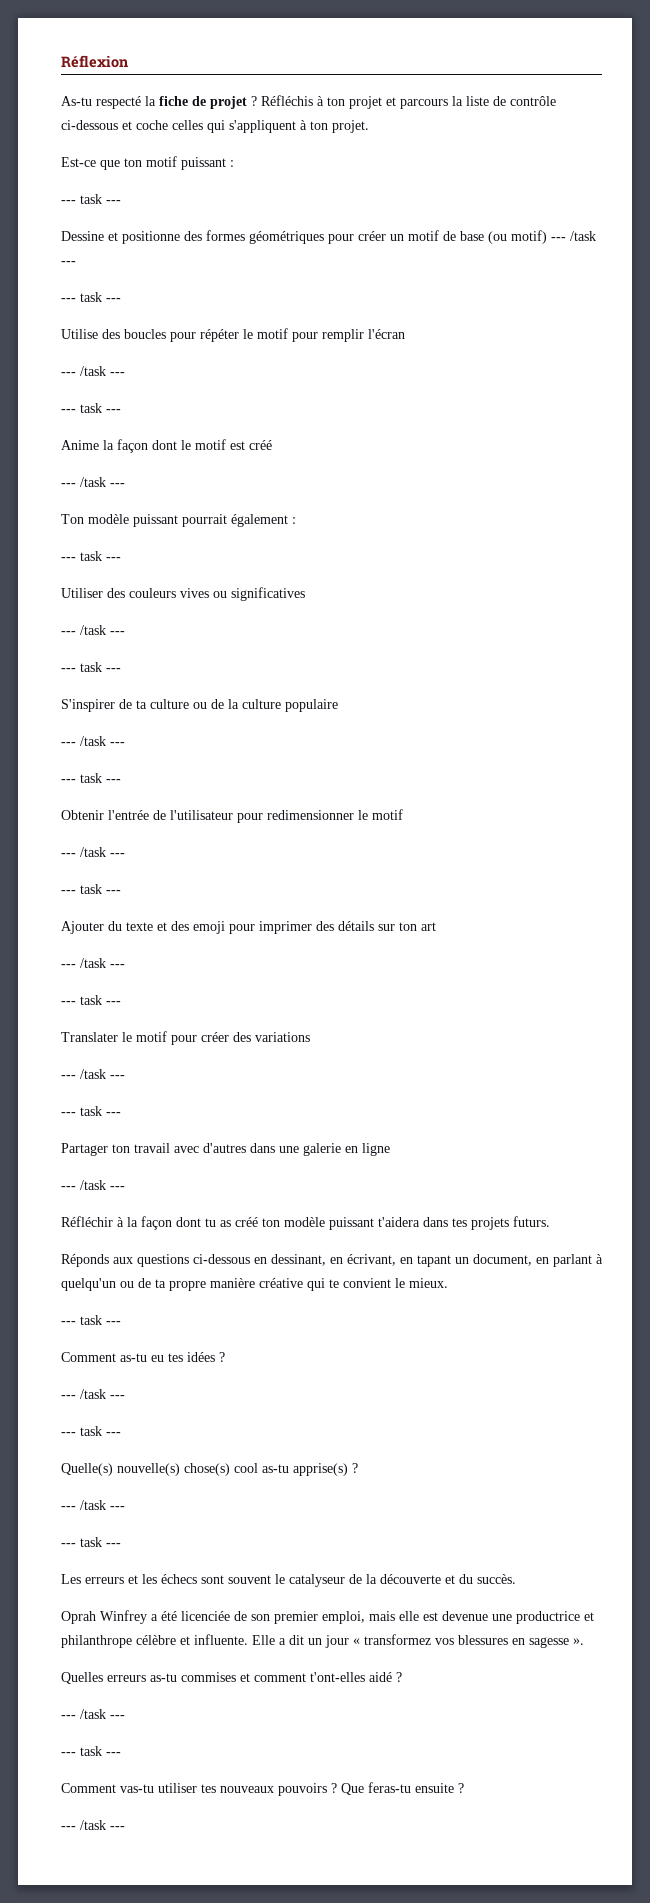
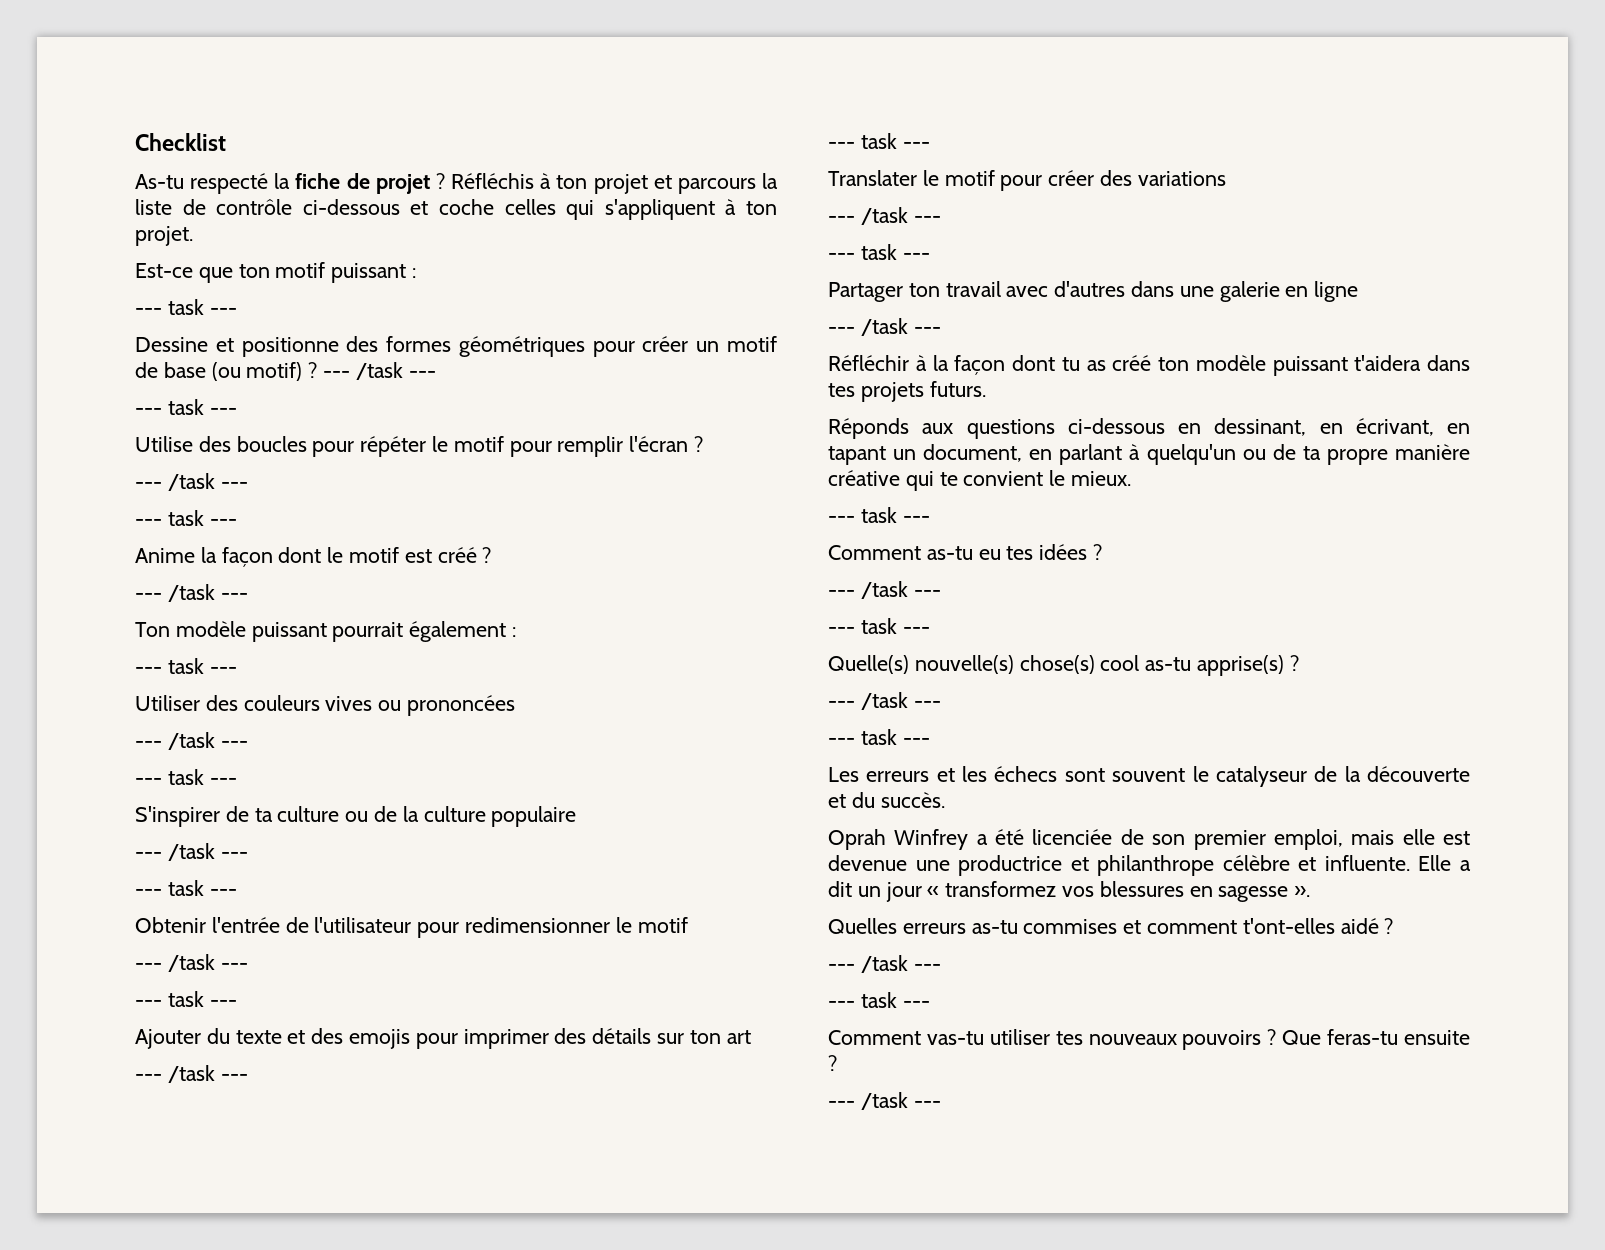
- Réflexion
+ Checklist
- Dessine et positionne des formes géométriques pour créer un motif de base (ou motif) --- /task ---
+ Dessine et positionne des formes géométriques pour créer un motif de base (ou motif) ? --- /task ---
- Utilise des boucles pour répéter le motif pour remplir l'écran
+ Utilise des boucles pour répéter le motif pour remplir l'écran ?
- Anime la façon dont le motif est créé
+ Anime la façon dont le motif est créé ?
- Utiliser des couleurs vives ou significatives
+ Utiliser des couleurs vives ou prononcées
- Ajouter du texte et des emoji pour imprimer des détails sur ton art
+ Ajouter du texte et des emojis pour imprimer des détails sur ton art

